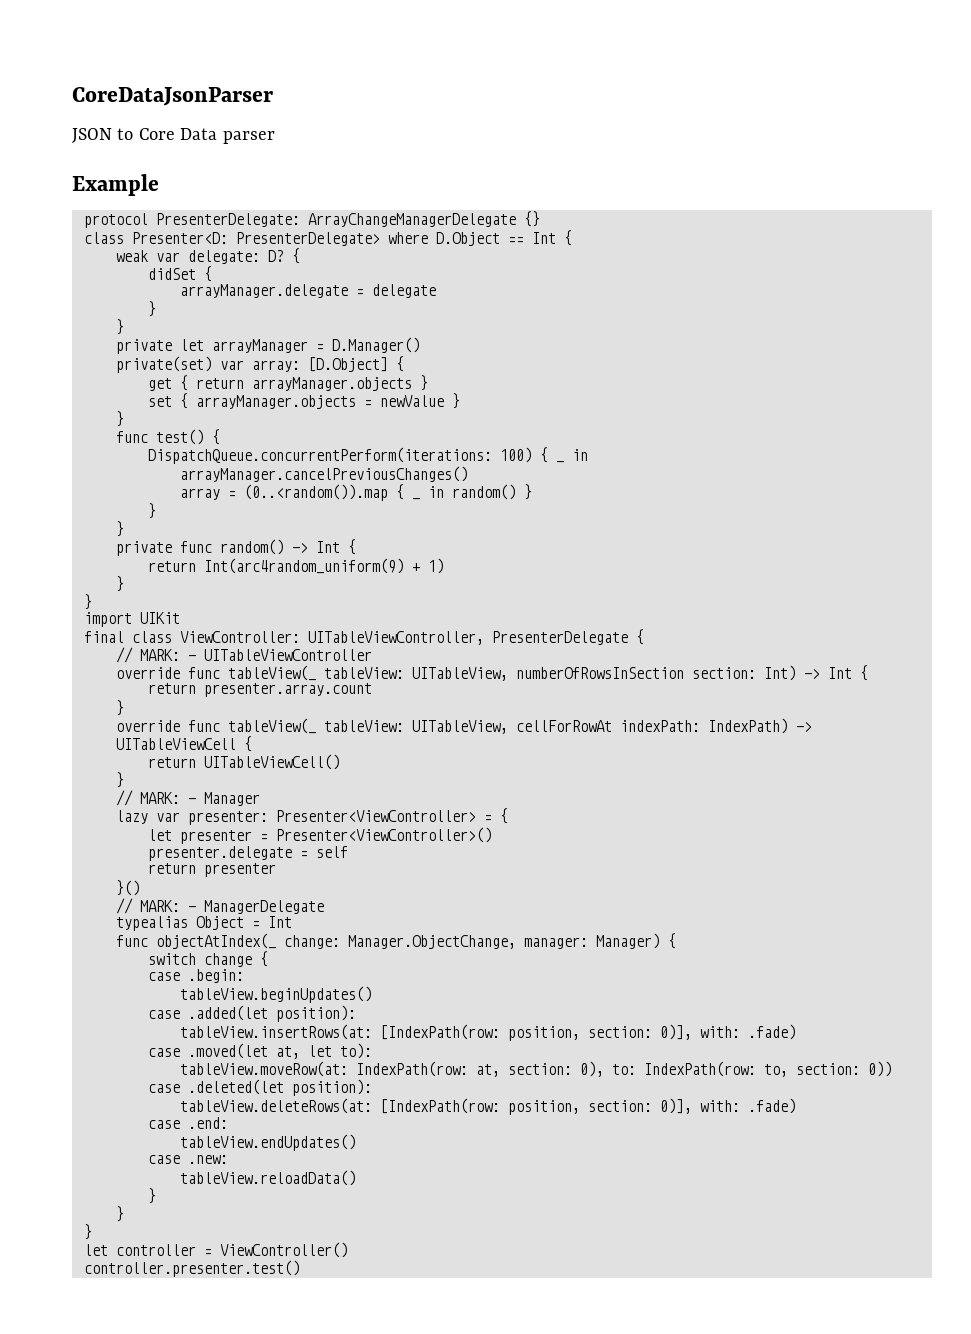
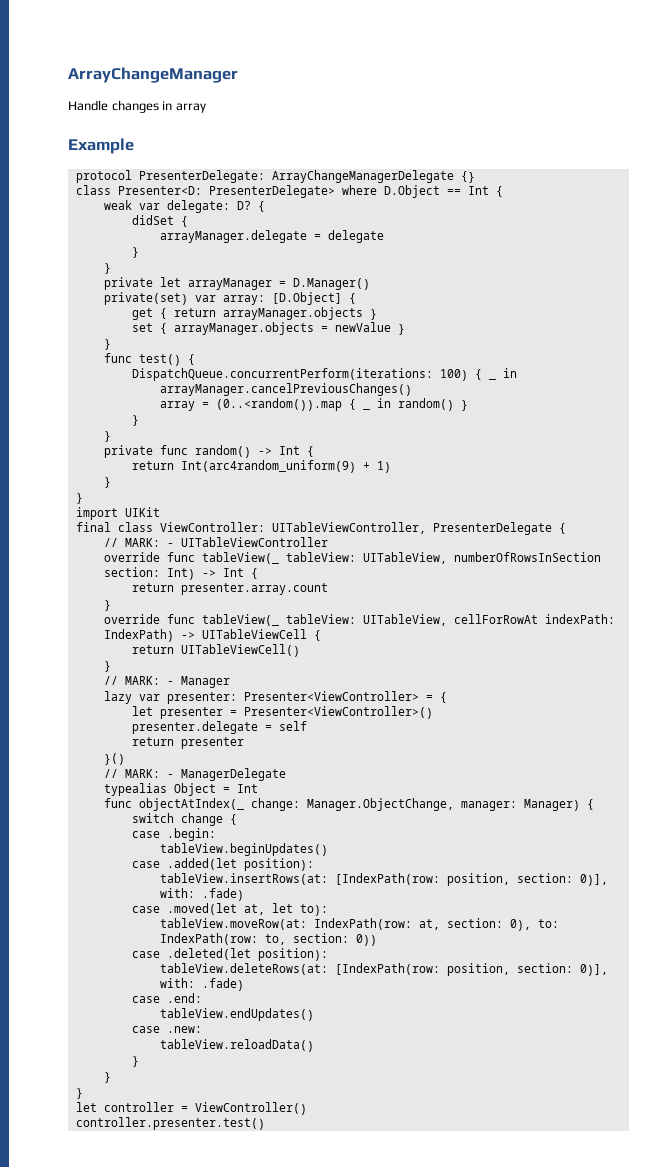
- CoreDataJsonParser
- JSON to Core Data parser
+ ArrayChangeManager
+ Handle changes in array

